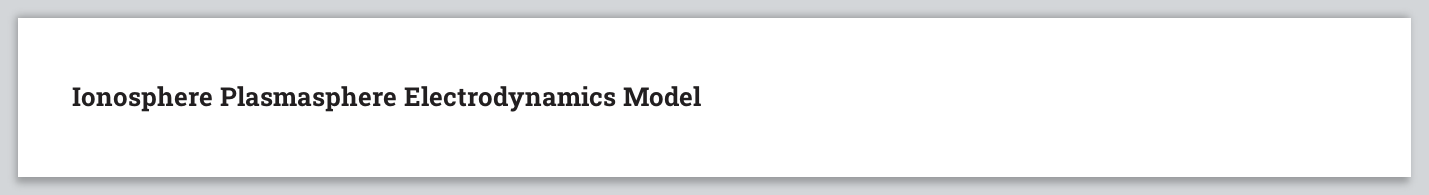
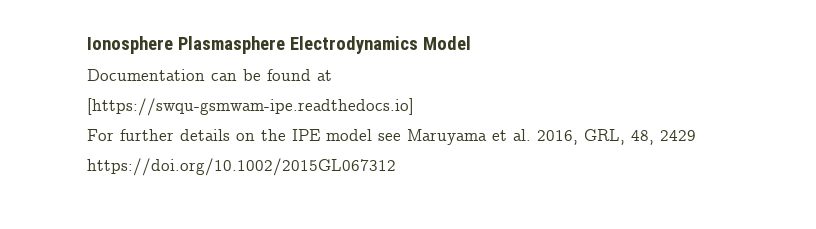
+ Documentation can be found at
+ [https://swqu-gsmwam-ipe.readthedocs.io]
+ For further details on the IPE model see Maruyama et al. 2016, GRL, 48, 2429
+ https://doi.org/10.1002/2015GL067312

